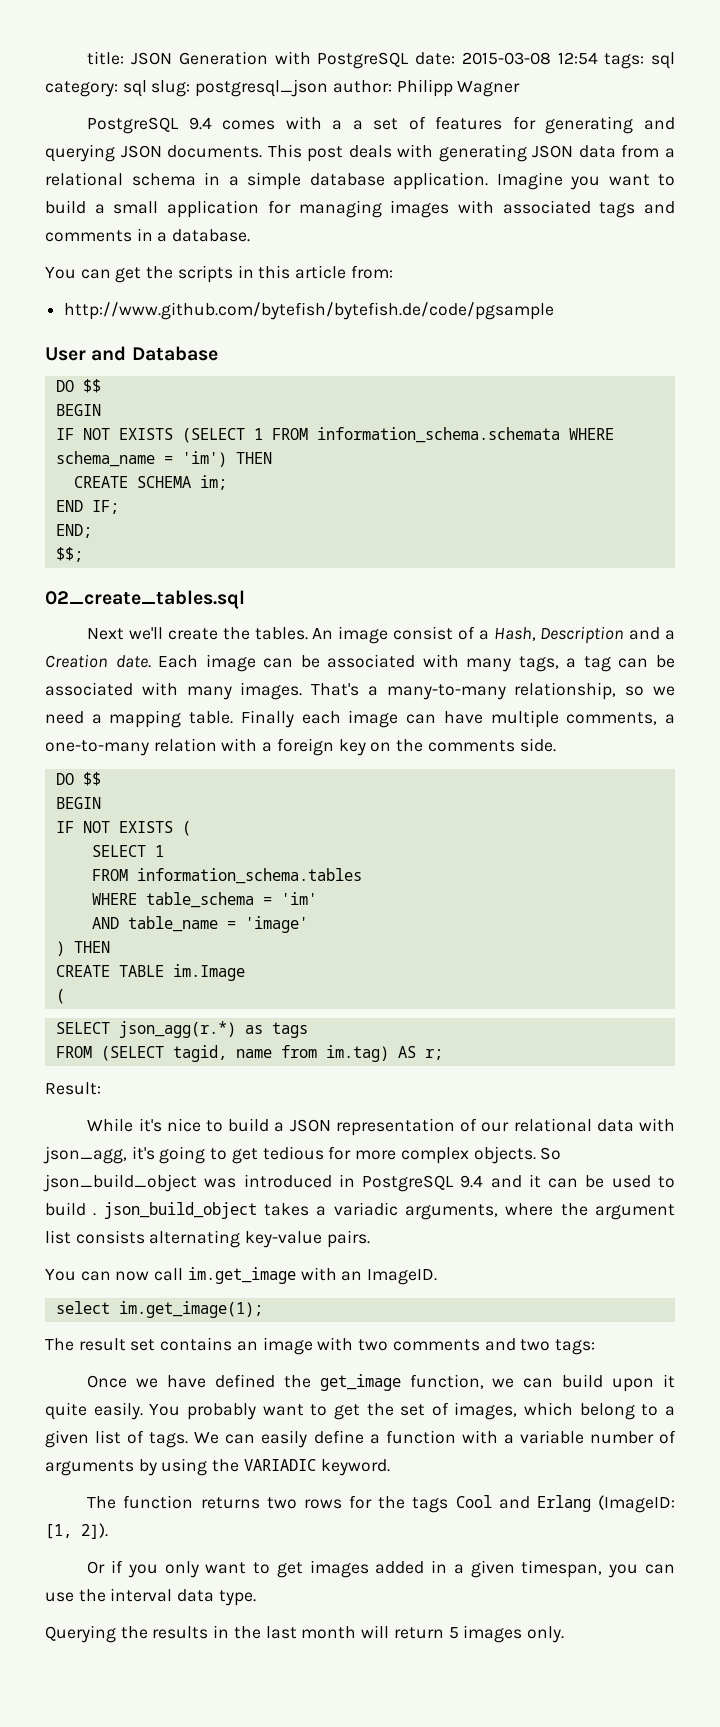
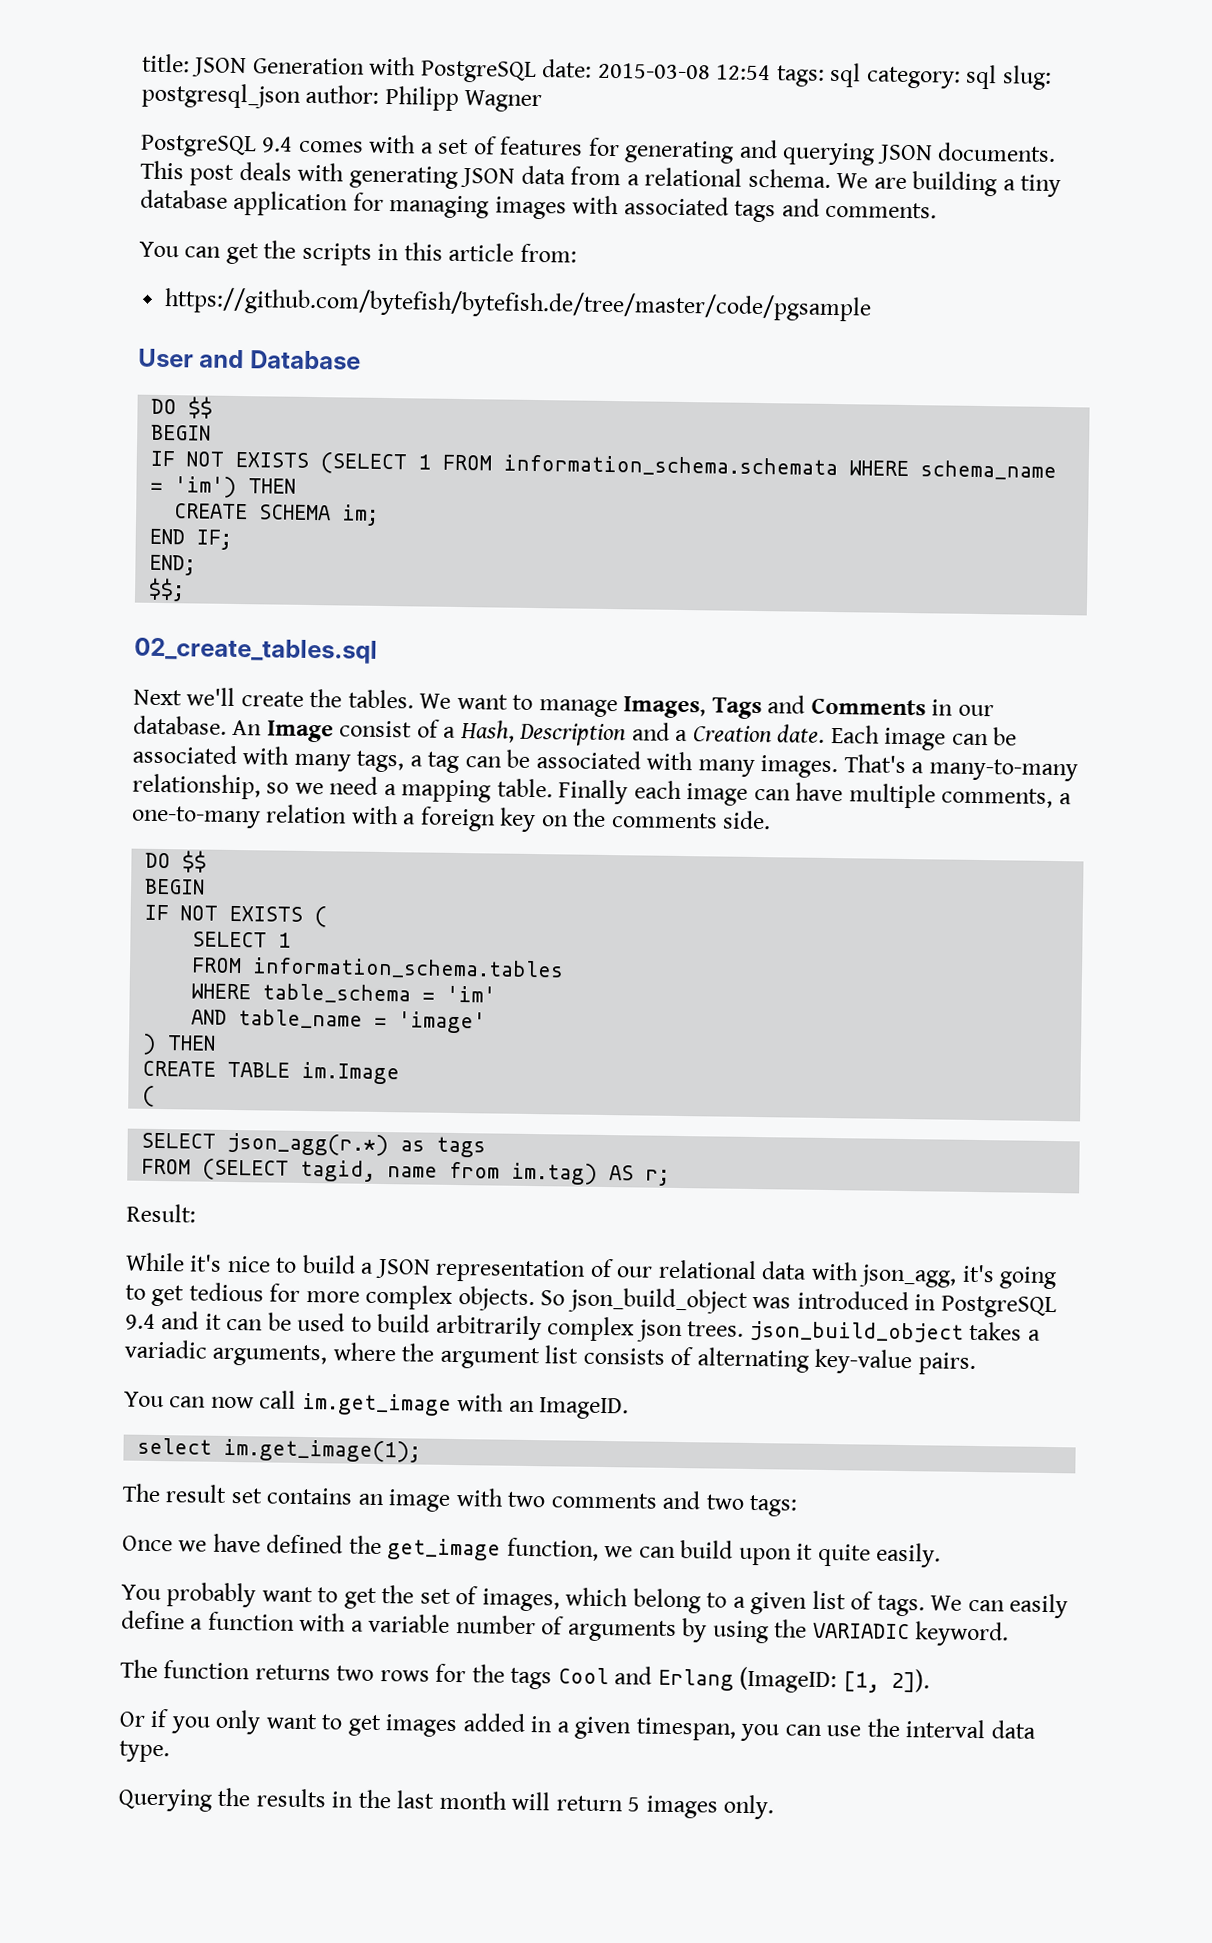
- PostgreSQL 9.4 comes with a a set of features for generating and querying JSON documents.
+ PostgreSQL 9.4 comes with a set of features for generating and querying JSON documents.
- This post deals with generating JSON data from a relational schema in a simple database application. Imagine you want to build a small application for managing images with associated tags and comments in a database.
+ This post deals with generating JSON data from a relational schema. We are building a tiny database application for managing images with associated tags and comments.
- http://www.github.com/bytefish/bytefish.de/code/pgsample
+ https://github.com/bytefish/bytefish.de/tree/master/code/pgsample
- An image consist of a Hash, Description and a Creation date.
+ We want to manage Images, Tags and Comments in our database. An Image consist of a Hash, Description and a Creation date.
- So json_build_object was introduced in PostgreSQL 9.4 and it can be used to build . json_build_object takes a variadic arguments, where the argument list consists alternating key-value pairs.
+ So json_build_object was introduced in PostgreSQL 9.4 and it can be used to build arbitrarily complex json trees. json_build_object takes a variadic arguments, where the argument list consists of alternating key-value pairs.
- Once we have defined the get_image function, we can build upon it quite easily. You probably want to get the set of images, which belong to a given list of tags.
+ Once we have defined the get_image function, we can build upon it quite easily.
+ You probably want to get the set of images, which belong to a given list of tags.

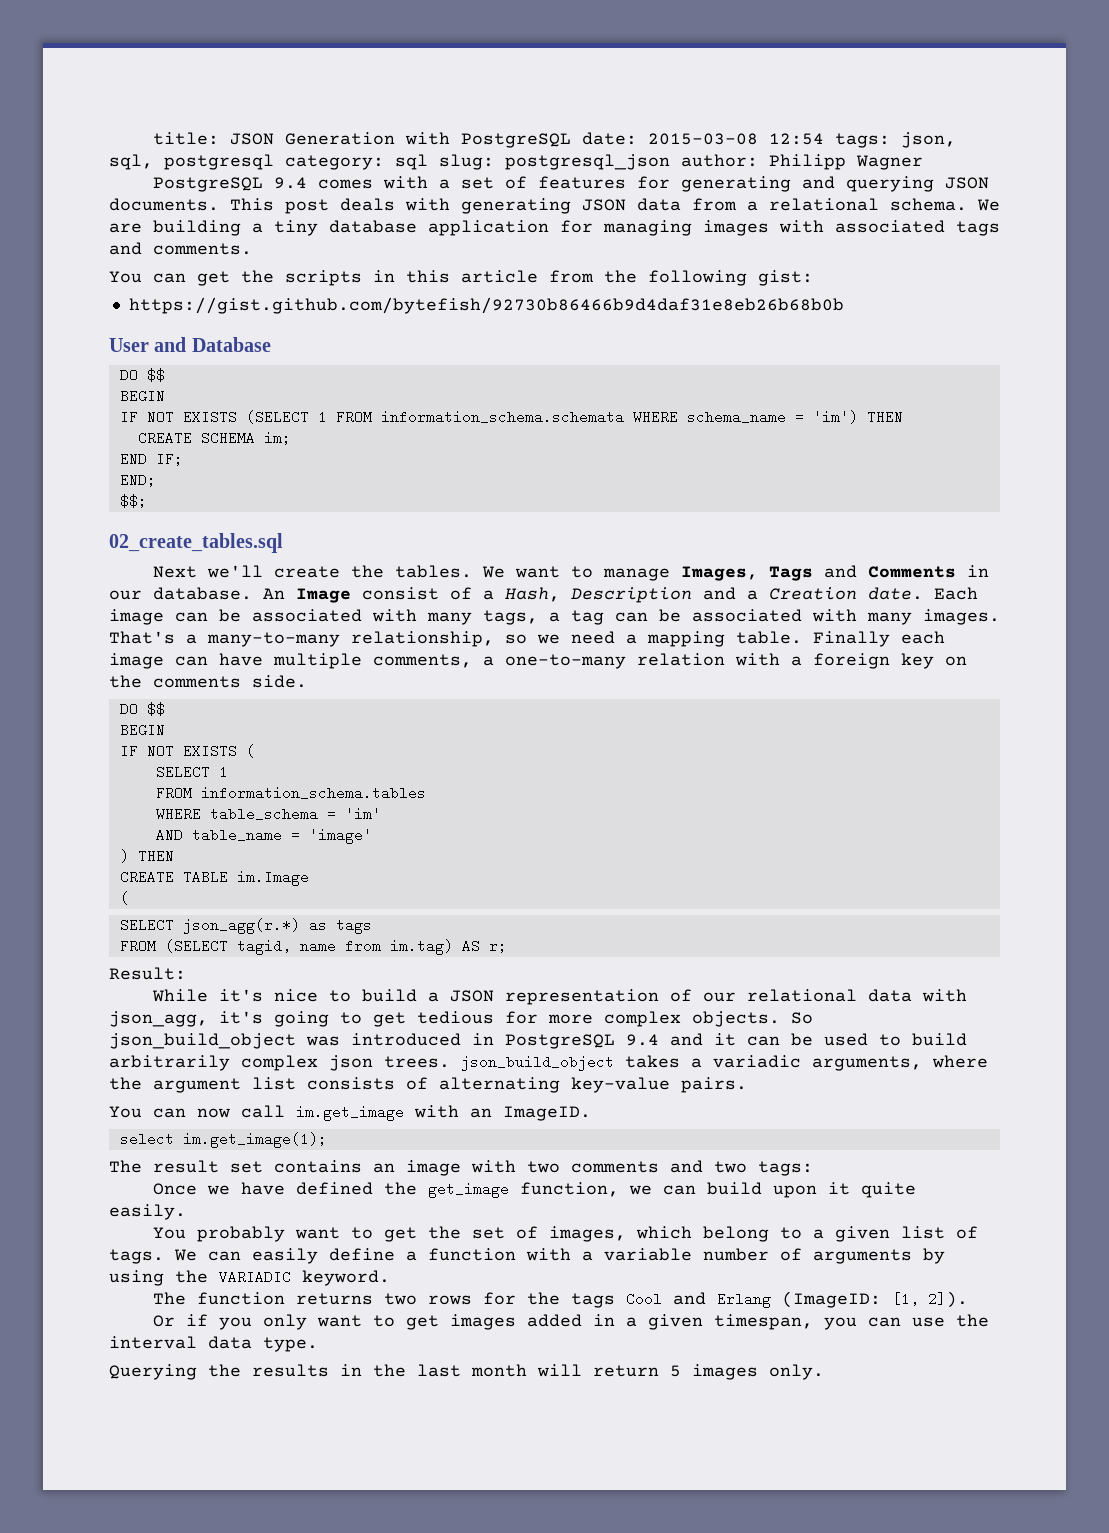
- title: JSON Generation with PostgreSQL date: 2015-03-08 12:54 tags: sql category: sql slug: postgresql_json author: Philipp Wagner
+ title: JSON Generation with PostgreSQL date: 2015-03-08 12:54 tags: json, sql, postgresql category: sql slug: postgresql_json author: Philipp Wagner
- You can get the scripts in this article from:
- https://github.com/bytefish/bytefish.de/tree/master/code/pgsample
+ You can get the scripts in this article from the following gist:
+ https://gist.github.com/bytefish/92730b86466b9d4daf31e8eb26b68b0b

